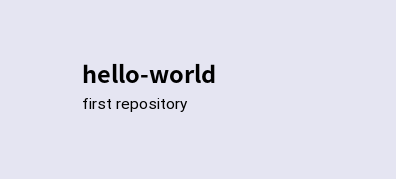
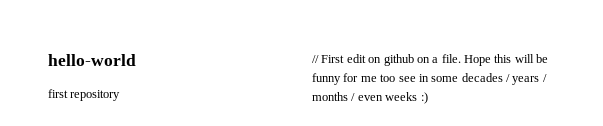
+ // First edit on github on a file. Hope this will be funny for me too see in some decades / years / months / even weeks :)

